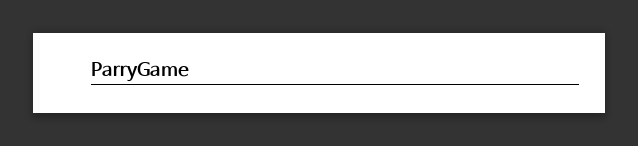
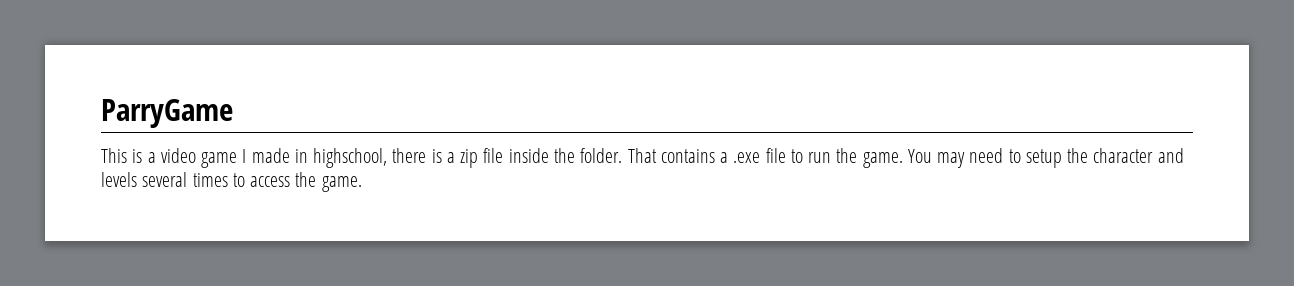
+ This is a video game I made in highschool, there is a zip file inside the folder. That contains a .exe file to run the game. You may need to setup the character and levels several times to access the game.

